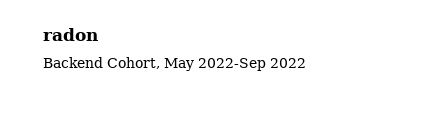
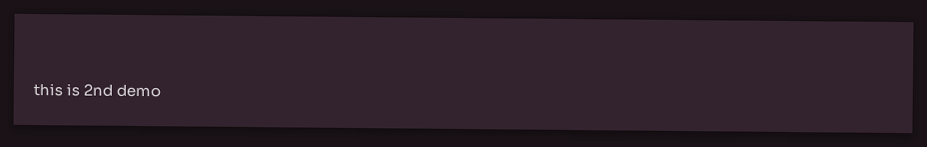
- radon
- Backend Cohort, May 2022-Sep 2022
+ this is 2nd demo

